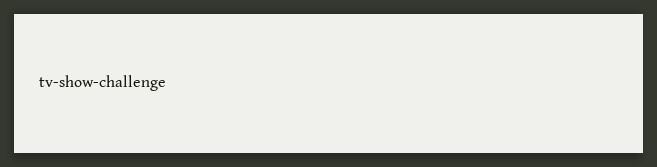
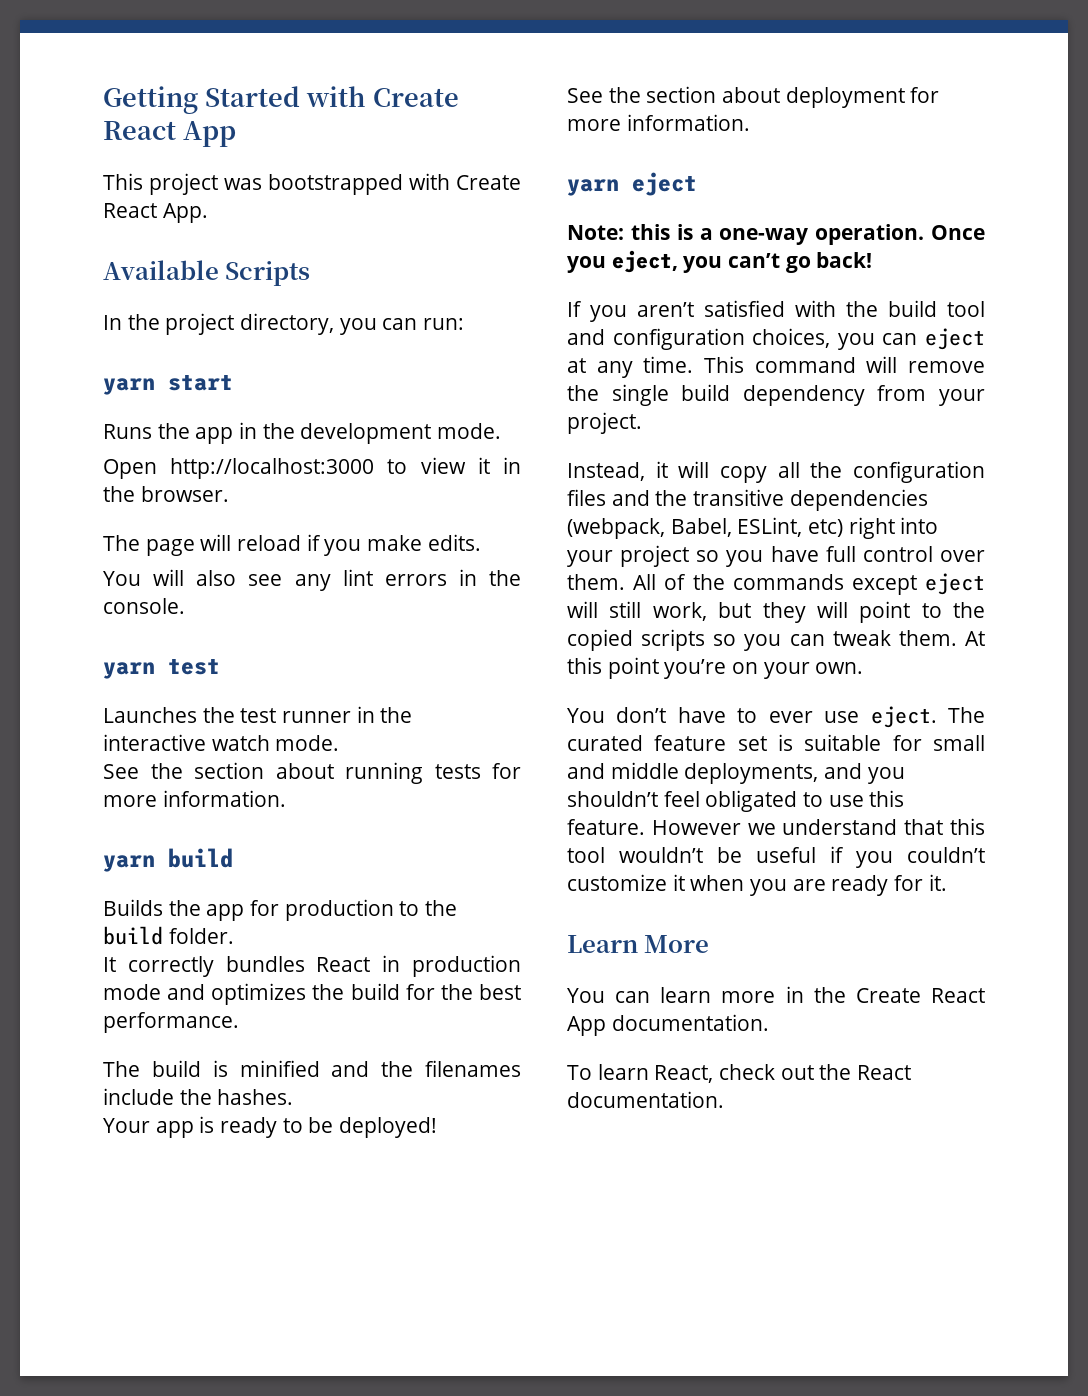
- tv-show-challenge
+ Getting Started with Create React App
+ This project was bootstrapped with Create React App.
+ Available Scripts
+ In the project directory, you can run:
+ yarn start
+ Runs the app in the development mode.
+ Open http://localhost:3000 to view it in the browser.
+ The page will reload if you make edits.
+ You will also see any lint errors in the console.
+ yarn test
+ Launches the test runner in the interactive watch mode.
+ See the section about running tests for more information.
+ yarn build
+ Builds the app for production to the build folder.
+ It correctly bundles React in production mode and optimizes the build for the best performance.
+ The build is minified and the filenames include the hashes.
+ Your app is ready to be deployed!
+ See the section about deployment for more information.
+ yarn eject
+ Note: this is a one-way operation. Once you eject, you can’t go back!
+ If you aren’t satisfied with the build tool and configuration choices, you can eject at any time. This command will remove the single build dependency from your project.
+ Instead, it will copy all the configuration files and the transitive dependencies (webpack, Babel, ESLint, etc) right into your project so you have full control over them. All of the commands except eject will still work, but they will point to the copied scripts so you can tweak them. At this point you’re on your own.
+ You don’t have to ever use eject. The curated feature set is suitable for small and middle deployments, and you shouldn’t feel obligated to use this feature. However we understand that this tool wouldn’t be useful if you couldn’t customize it when you are ready for it.
+ Learn More
+ You can learn more in the Create React App documentation.
+ To learn React, check out the React documentation.

